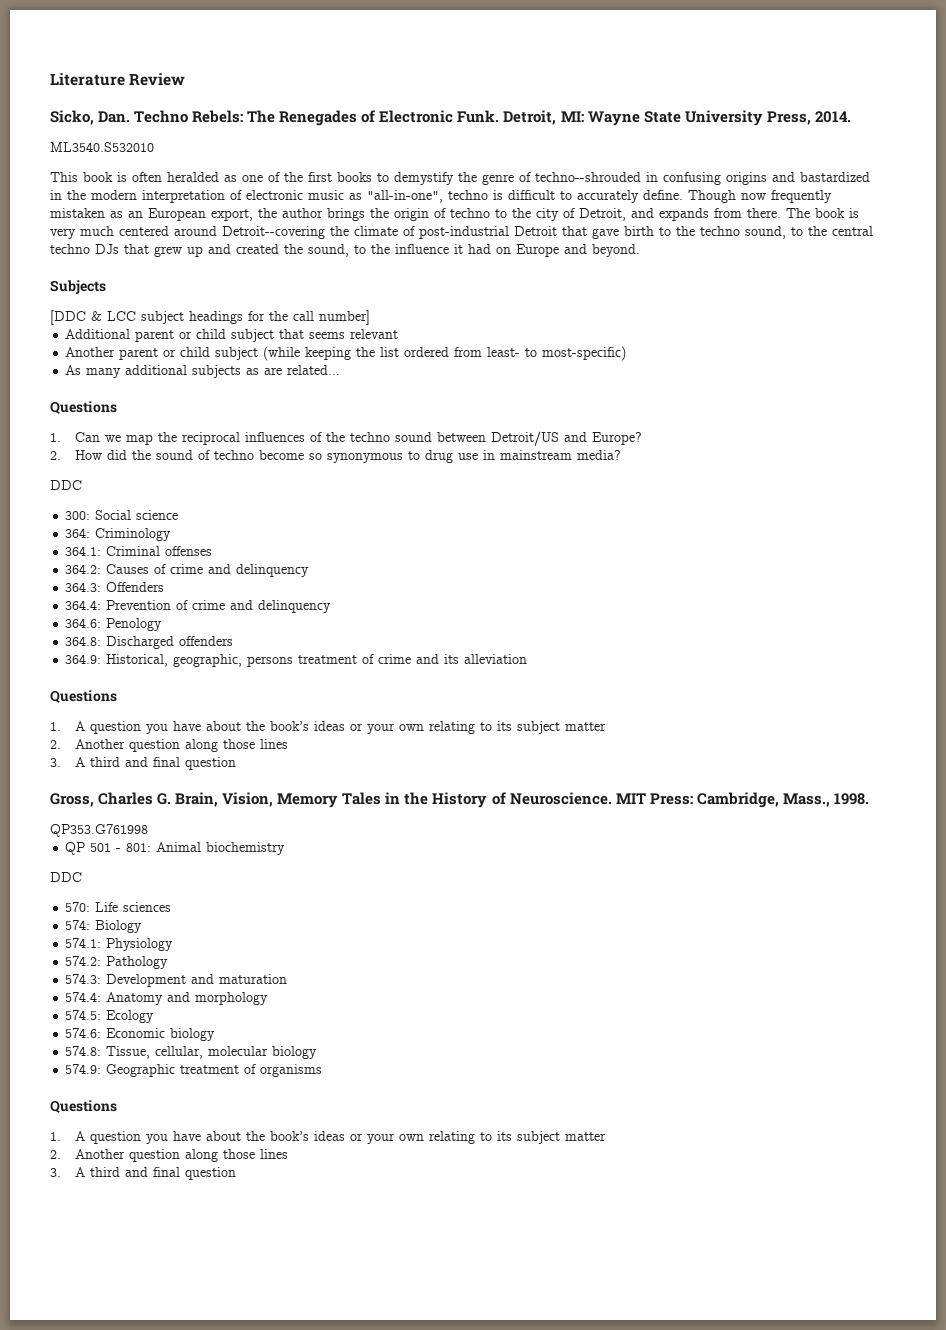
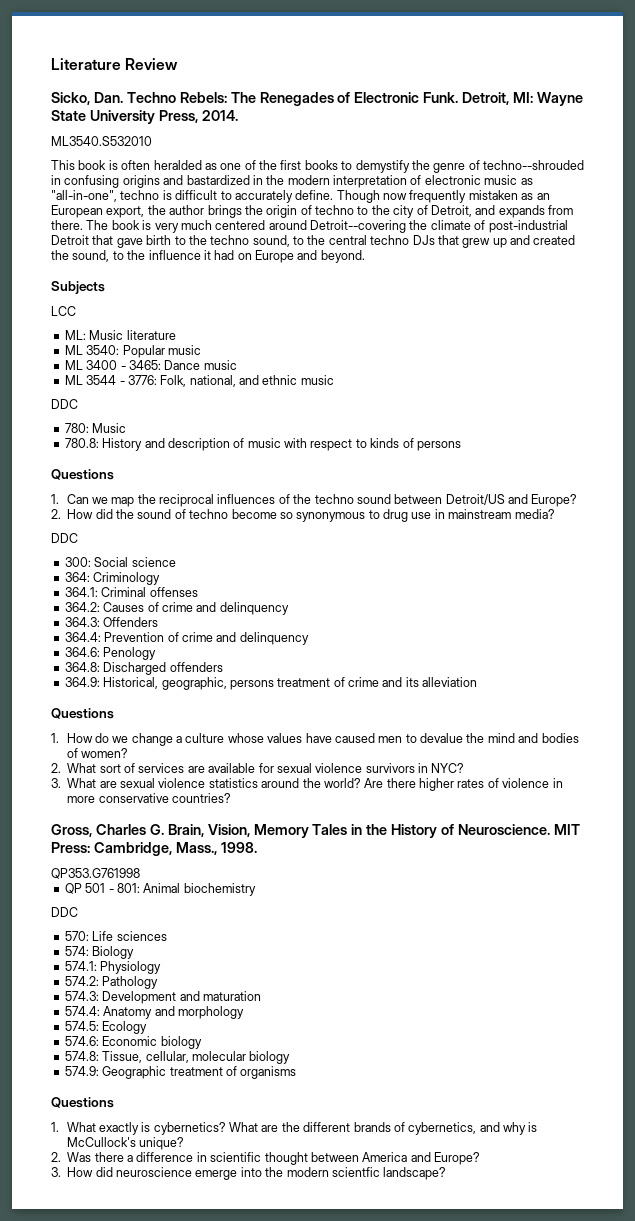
- [DDC & LCC subject headings for the call number]
- Additional parent or child subject that seems relevant
- Another parent or child subject (while keeping the list ordered from least- to most-specific)
- As many additional subjects as are related…
+ LCC
+ ML: Music literature
+ ML 3540: Popular music
+ ML 3400 - 3465: Dance music
+ ML 3544 - 3776: Folk, national, and ethnic music
+ DDC
+ 780: Music
+ 780.8: History and description of music with respect to kinds of persons
  364.9: Historical, geographic, persons treatment of crime and its alleviation
  Questions
- 1. A question you have about the book’s ideas or your own relating to its subject matter
- 2. Another question along those lines
- 3. A third and final question
+ 1. How do we change a culture whose values have caused men to devalue the mind and bodies of women?
+ 2. What sort of services are available for sexual violence survivors in NYC?
+ 3. What are sexual violence statistics around the world? Are there higher rates of violence in more conservative countries?
  574.9: Geographic treatment of organisms
  Questions
- 1. A question you have about the book’s ideas or your own relating to its subject matter
- 2. Another question along those lines
- 3. A third and final question
+ 1. What exactly is cybernetics? What are the different brands of cybernetics, and why is McCullock's unique?
+ 2. Was there a difference in scientific thought between America and Europe?
+ 3. How did neuroscience emerge into the modern scientfic landscape?

